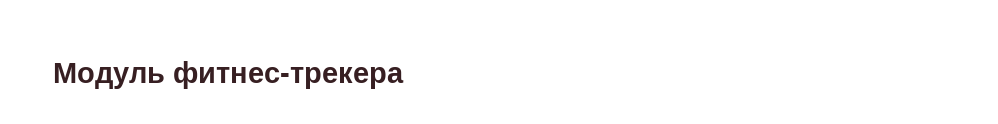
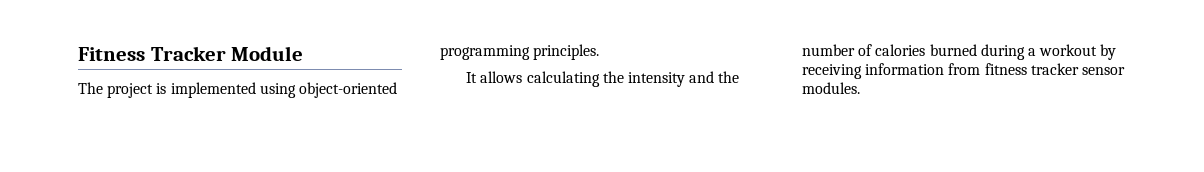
- Модуль фитнес-трекера
+ Fitness Tracker Module
+ The project is implemented using object-oriented programming principles.
+ It allows calculating the intensity and the number of calories burned during a workout by receiving information from fitness tracker sensor modules.

